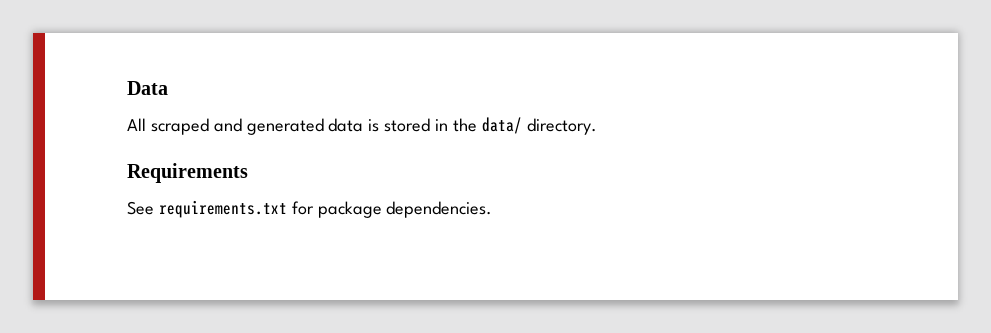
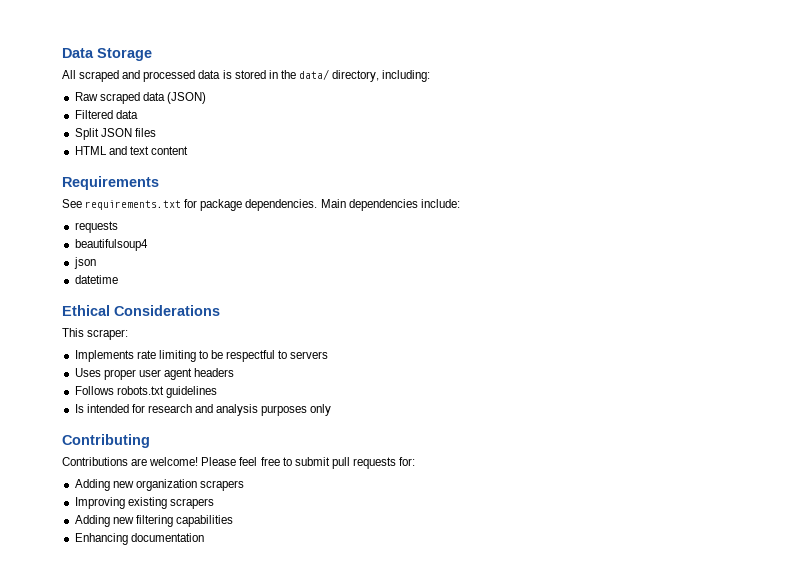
- Data
+ Data Storage
- All scraped and generated data is stored in the data/ directory.
+ All scraped and processed data is stored in the data/ directory, including:
+ Raw scraped data (JSON)
+ Filtered data
+ Split JSON files
+ HTML and text content
+ Main dependencies include:
+ requests
+ beautifulsoup4
+ json
+ datetime
+ Ethical Considerations
+ This scraper:
+ Implements rate limiting to be respectful to servers
+ Uses proper user agent headers
+ Follows robots.txt guidelines
+ Is intended for research and analysis purposes only
+ Contributing
+ Contributions are welcome! Please feel free to submit pull requests for:
+ Adding new organization scrapers
+ Improving existing scrapers
+ Adding new filtering capabilities
+ Enhancing documentation

